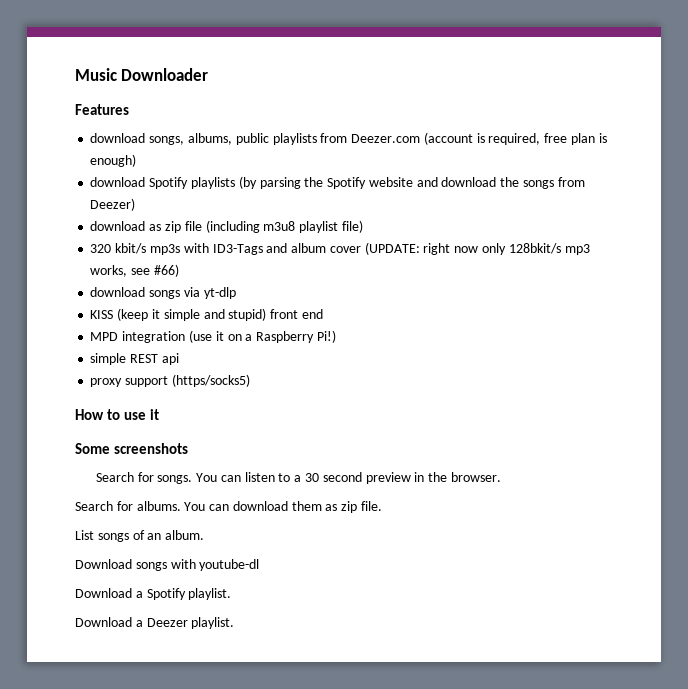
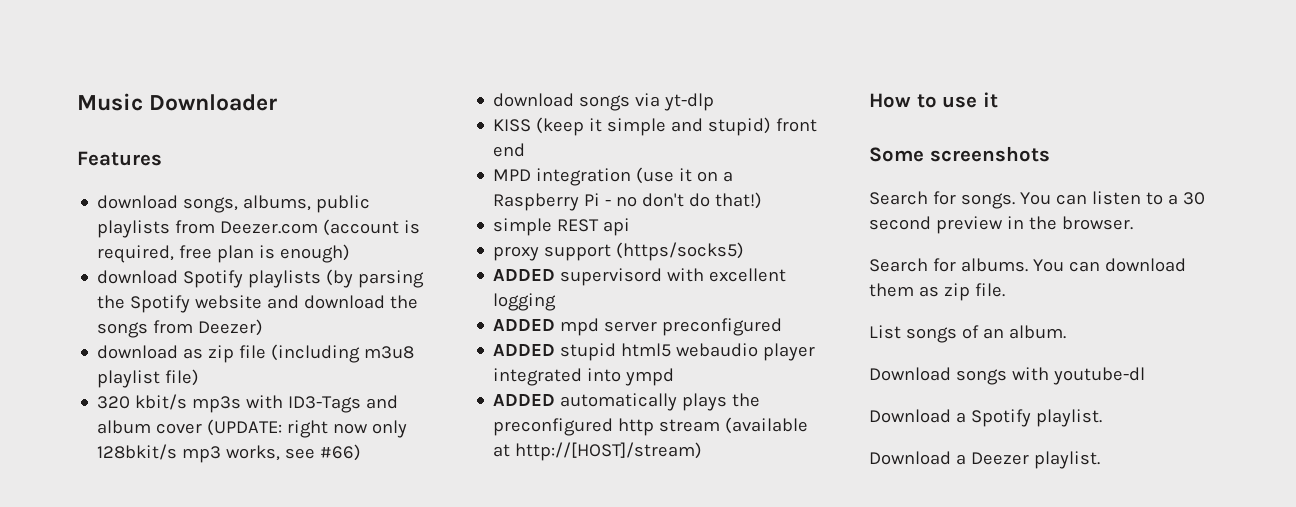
- MPD integration (use it on a Raspberry Pi!)
+ MPD integration (use it on a Raspberry Pi - no don't do that!)
+ ADDED supervisord with excellent logging
+ ADDED mpd server preconfigured
+ ADDED stupid html5 webaudio player integrated into ympd
+ ADDED automatically plays the preconfigured http stream (available at http://[HOST]/stream)

